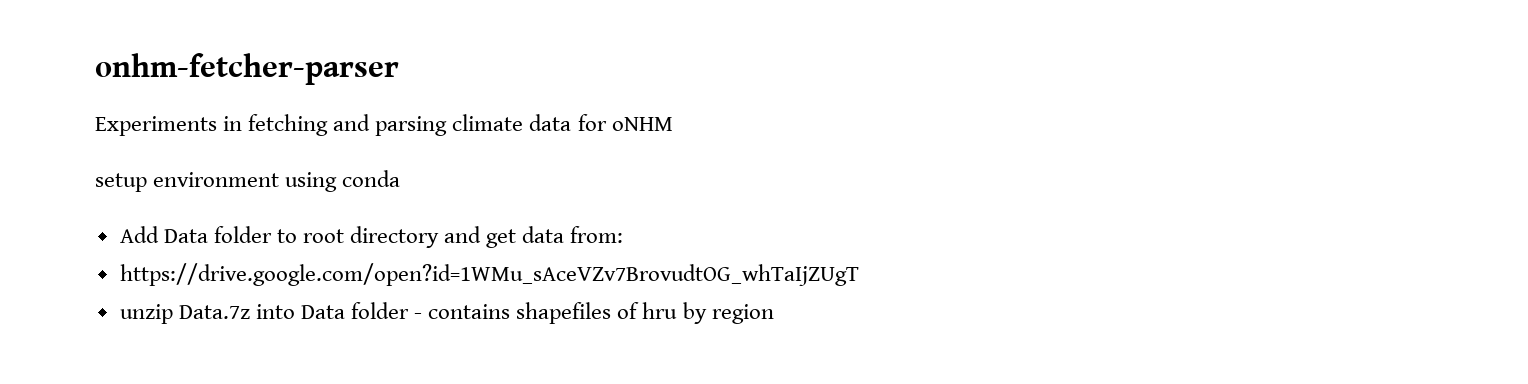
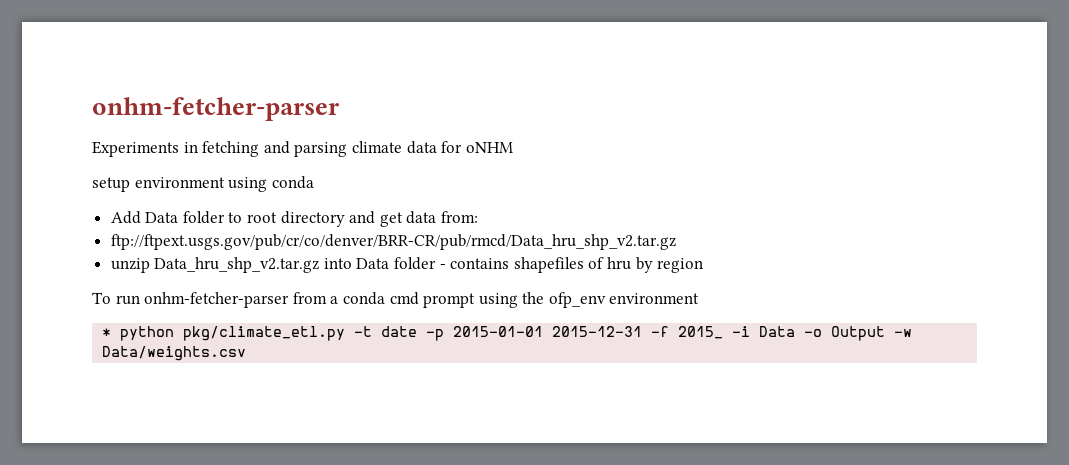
- https://drive.google.com/open?id=1WMu_sAceVZv7BrovudtOG_whTaIjZUgT
+ ftp://ftpext.usgs.gov/pub/cr/co/denver/BRR-CR/pub/rmcd/Data_hru_shp_v2.tar.gz
- unzip Data.7z into Data folder - contains shapefiles of hru by region
+ unzip Data_hru_shp_v2.tar.gz into Data folder - contains shapefiles of hru by region
+ To run onhm-fetcher-parser from a conda cmd prompt using the ofp_env environment
+ * python pkg/climate_etl.py -t date -p 2015-01-01 2015-12-31 -f 2015_ -i Data -o Output -w Data/weights.csv

